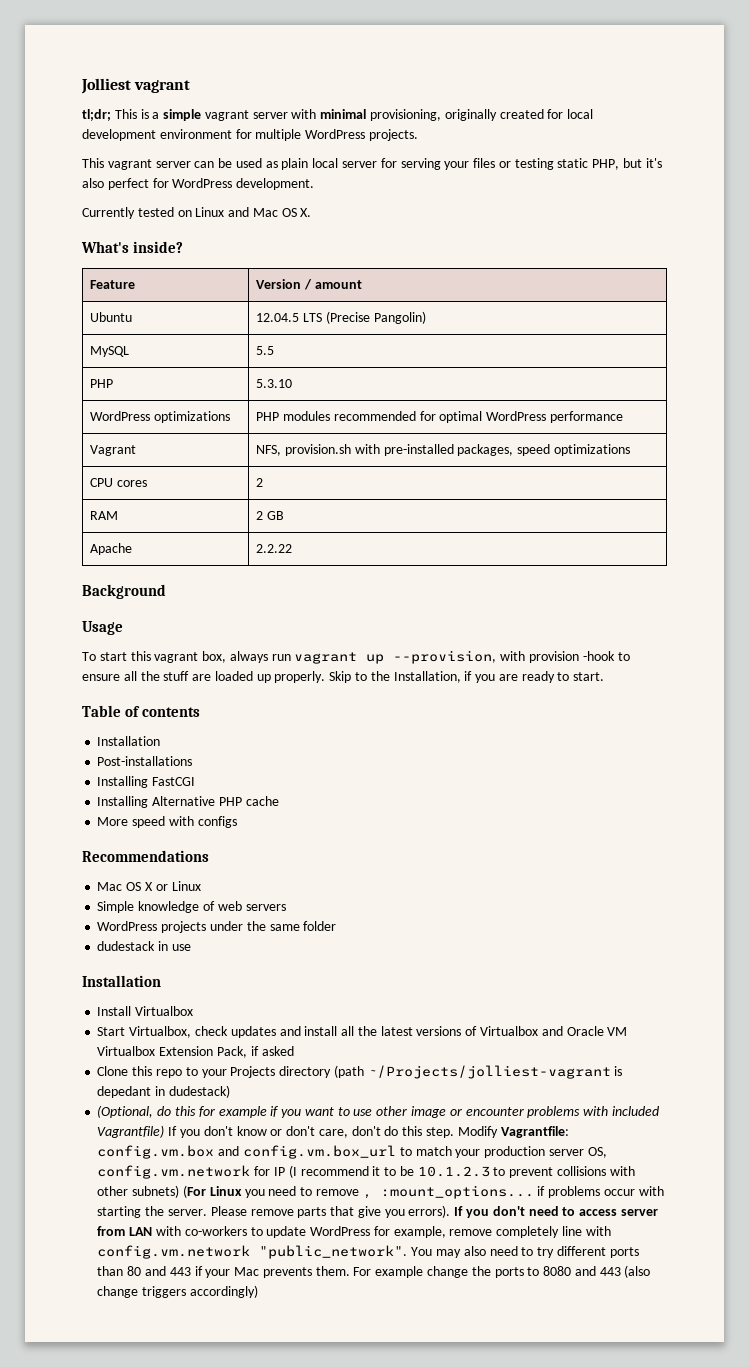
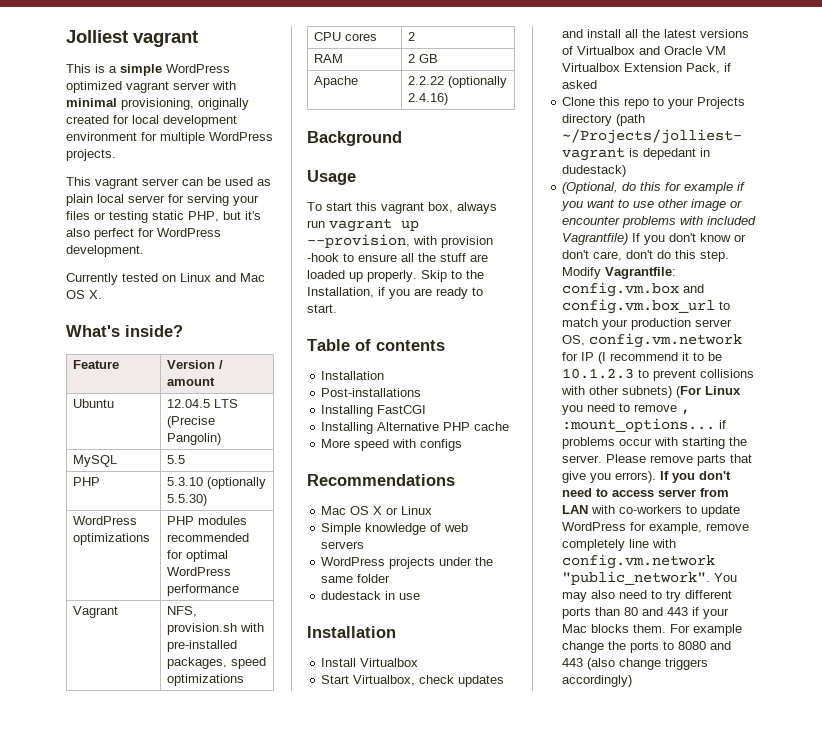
- tl;dr; This is a simple vagrant server with minimal provisioning, originally created for local development environment for multiple WordPress projects.
+ This is a simple WordPress optimized vagrant server with minimal provisioning, originally created for local development environment for multiple WordPress projects.
- PHP | 5.3.10
+ PHP | 5.3.10 (optionally 5.5.30)
- Apache | 2.2.22
+ Apache | 2.2.22 (optionally 2.4.16)
- You may also need to try different ports than 80 and 443 if your Mac prevents them.
+ You may also need to try different ports than 80 and 443 if your Mac blocks them.

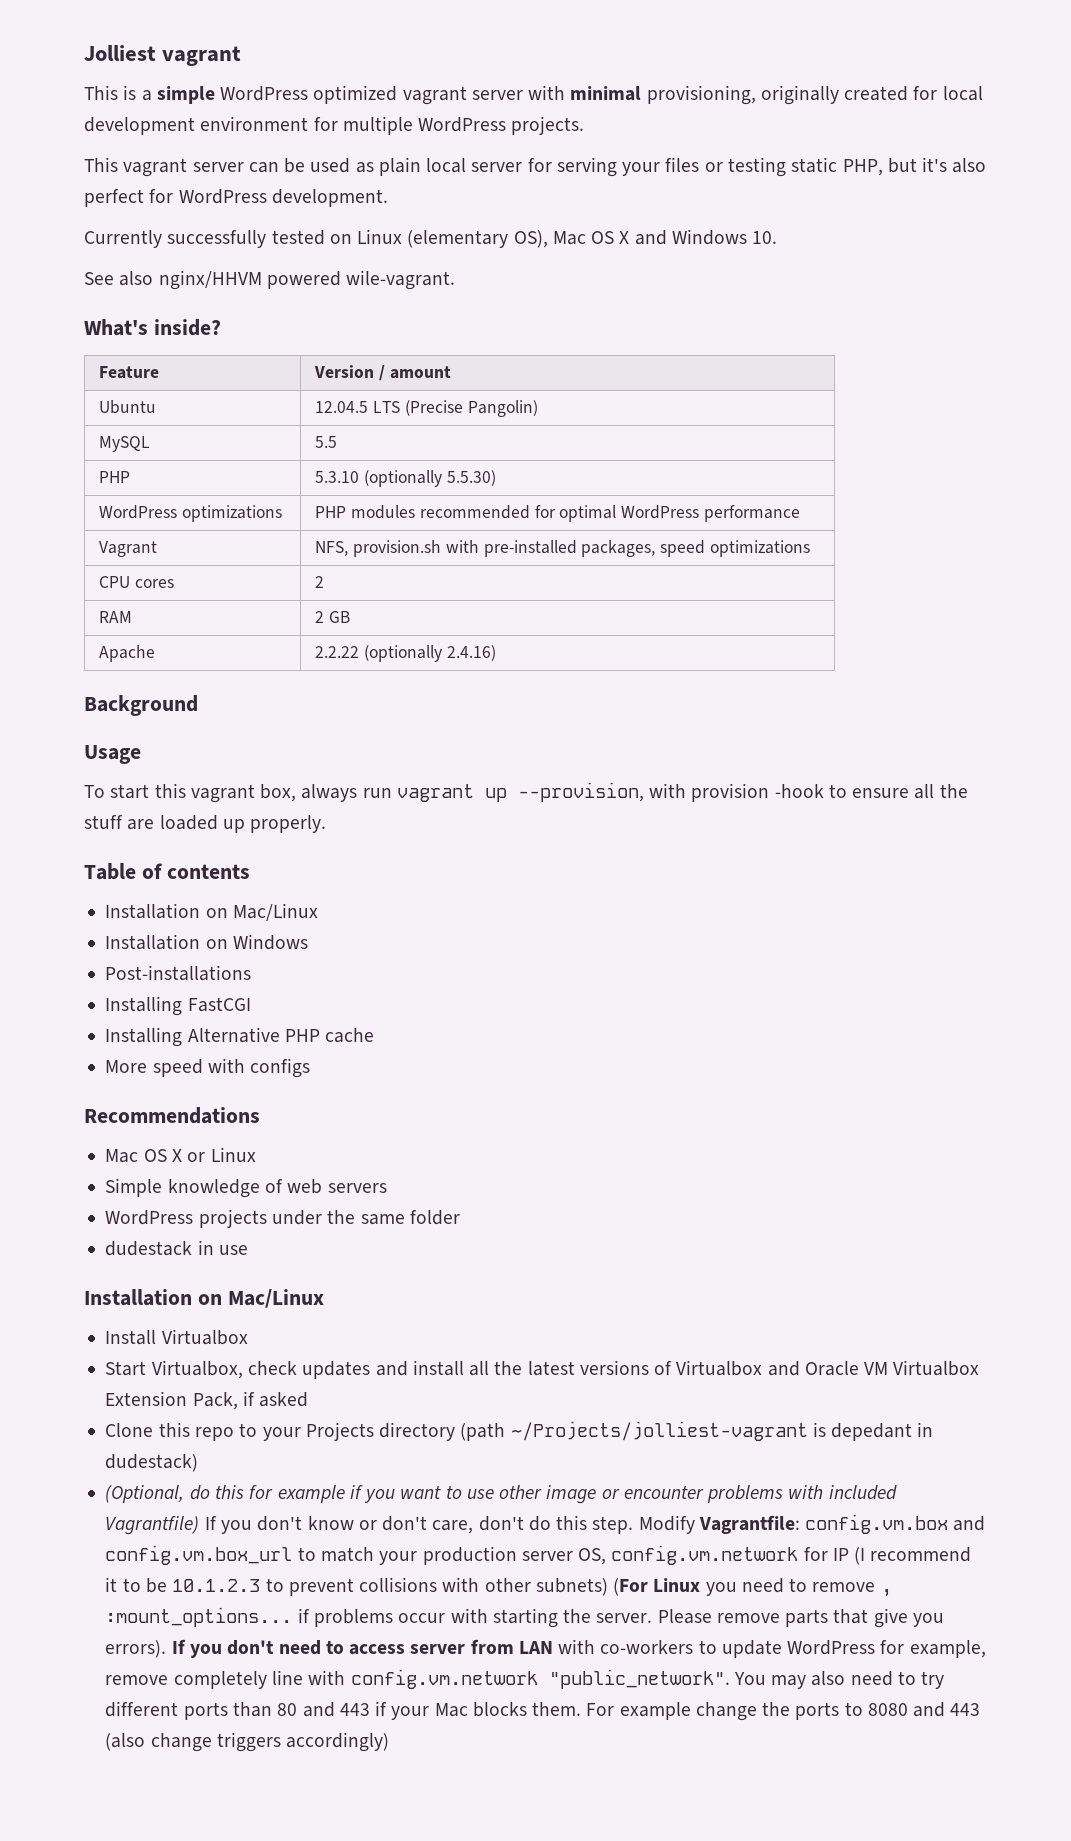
- Currently tested on Linux and Mac OS X.
+ Currently successfully tested on Linux (elementary OS), Mac OS X and Windows 10.
+ See also nginx/HHVM powered wile-vagrant.
- Skip to the Installation, if you are ready to start.
  Table of contents
- Installation
+ Installation on Mac/Linux
+ Installation on Windows
  dudestack in use
- Installation
+ Installation on Mac/Linux

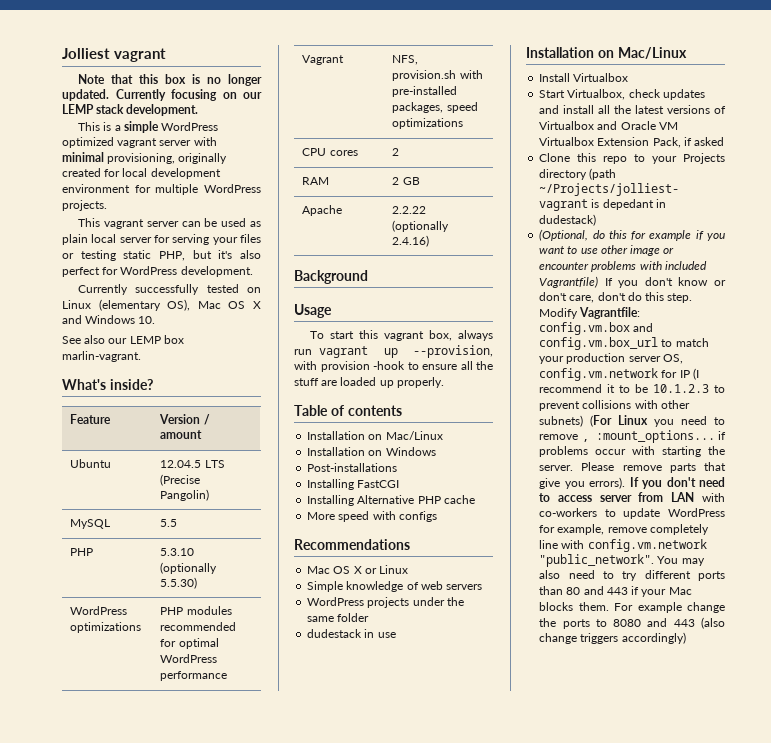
+ Note that this box is no longer updated. Currently focusing on our LEMP stack development.
- See also nginx/HHVM powered wile-vagrant.
+ See also our LEMP box marlin-vagrant.

